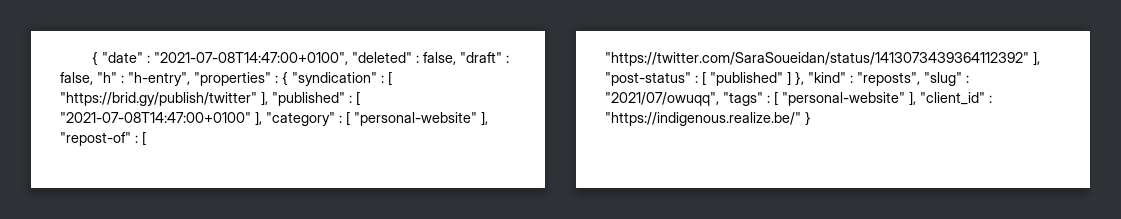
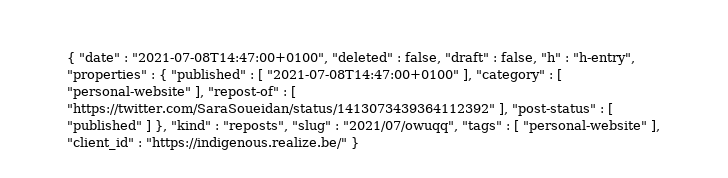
- { "date" : "2021-07-08T14:47:00+0100", "deleted" : false, "draft" : false, "h" : "h-entry", "properties" : { "syndication" : [ "https://brid.gy/publish/twitter" ], "published" : [ "2021-07-08T14:47:00+0100" ], "category" : [ "personal-website" ], "repost-of" : [ "https://twitter.com/SaraSoueidan/status/1413073439364112392" ], "post-status" : [ "published" ] }, "kind" : "reposts", "slug" : "2021/07/owuqq", "tags" : [ "personal-website" ], "client_id" : "https://indigenous.realize.be/" }
+ { "date" : "2021-07-08T14:47:00+0100", "deleted" : false, "draft" : false, "h" : "h-entry", "properties" : { "published" : [ "2021-07-08T14:47:00+0100" ], "category" : [ "personal-website" ], "repost-of" : [ "https://twitter.com/SaraSoueidan/status/1413073439364112392" ], "post-status" : [ "published" ] }, "kind" : "reposts", "slug" : "2021/07/owuqq", "tags" : [ "personal-website" ], "client_id" : "https://indigenous.realize.be/" }

